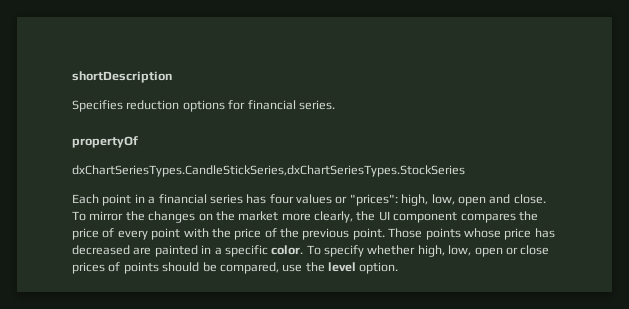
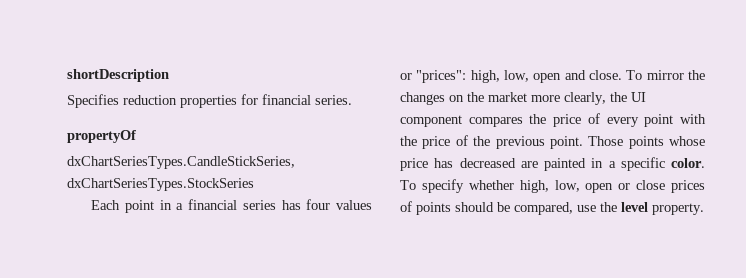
- Specifies reduction options for financial series.
+ Specifies reduction properties for financial series.
- To specify whether high, low, open or close prices of points should be compared, use the level option.
+ To specify whether high, low, open or close prices of points should be compared, use the level property.

